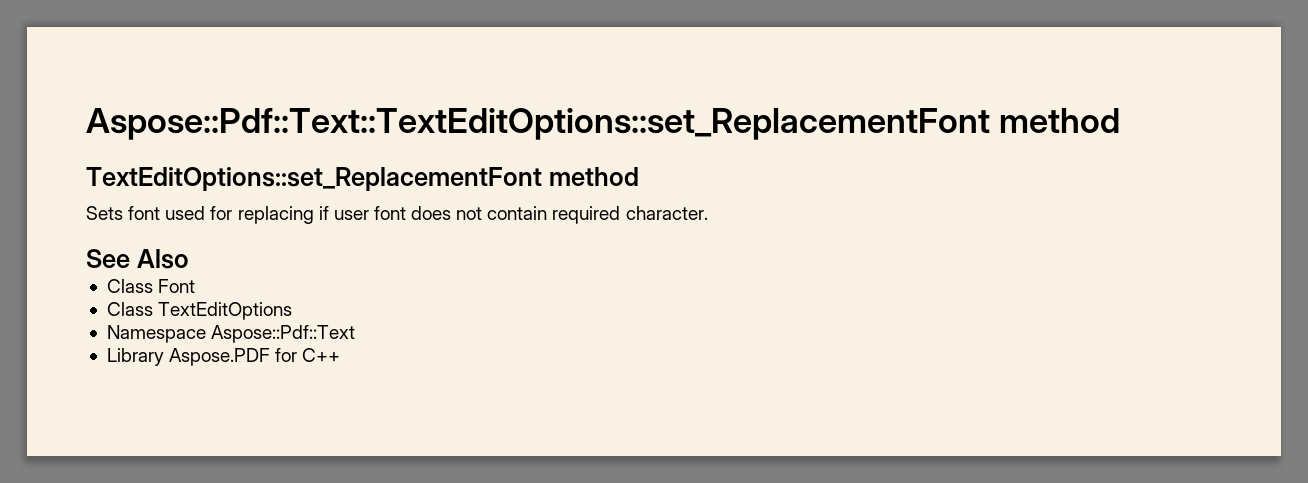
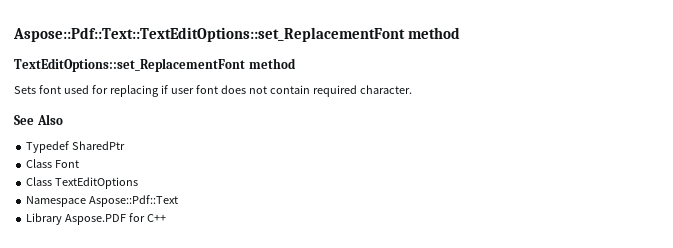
+ Typedef SharedPtr

